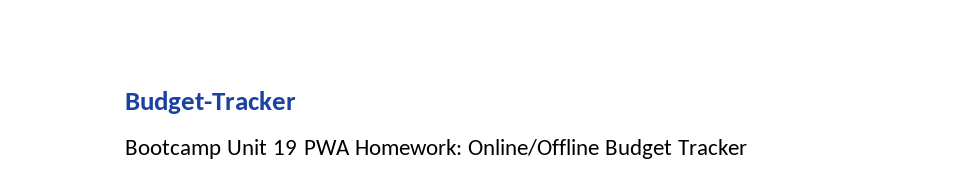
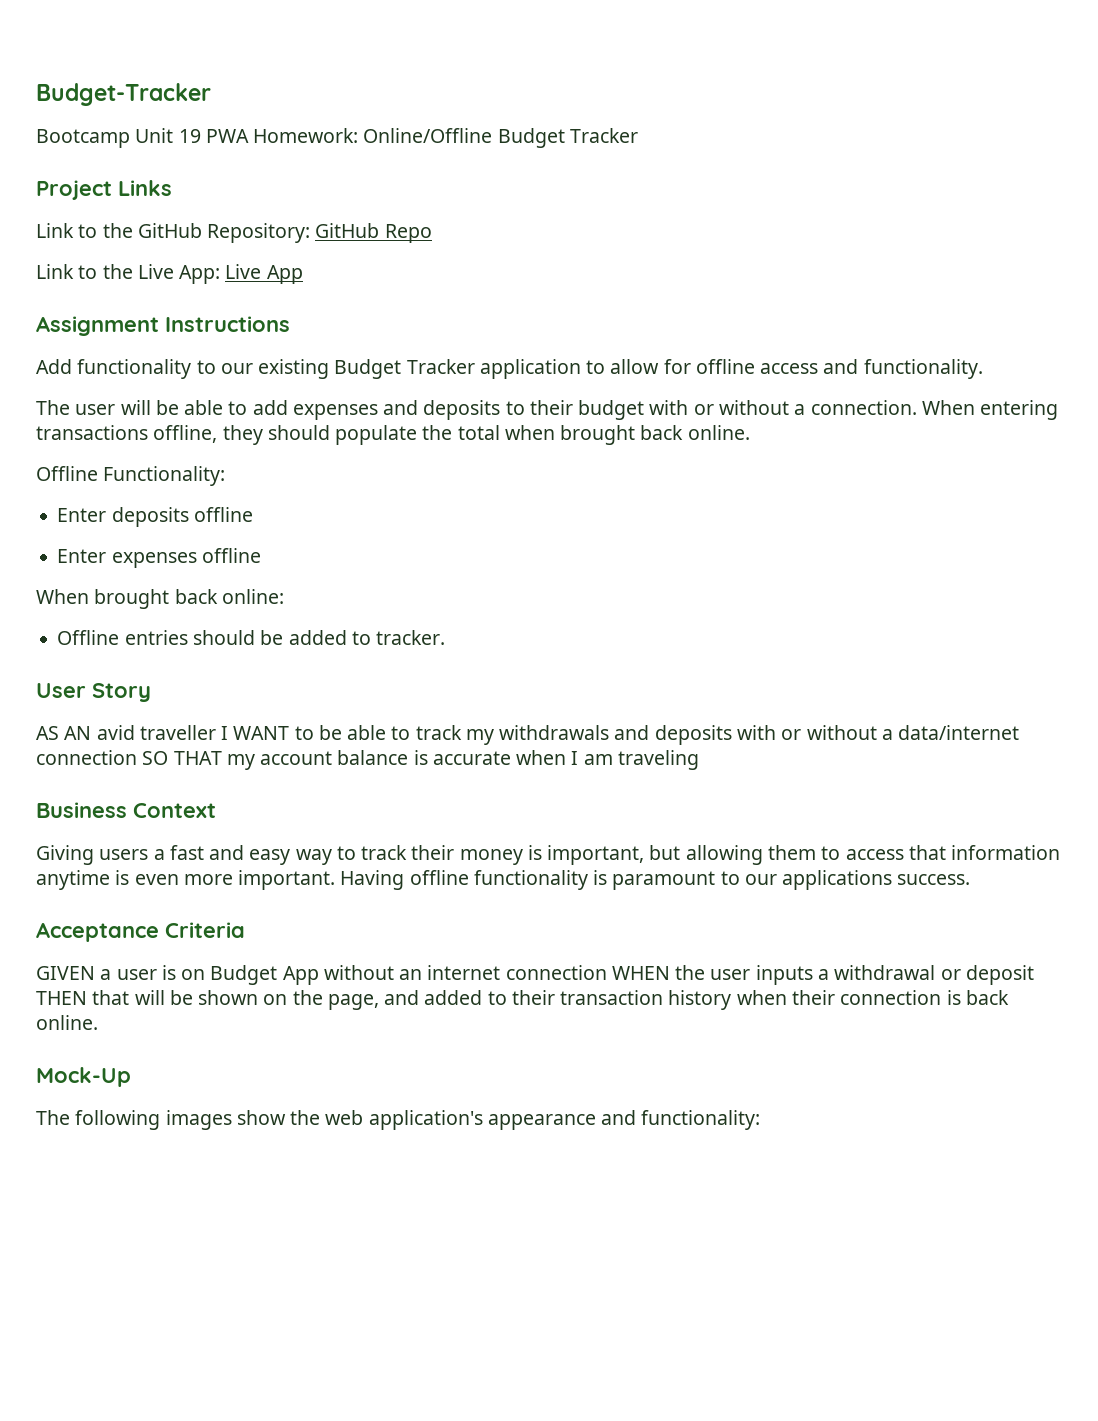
+ Project Links
+ Link to the GitHub Repository: GitHub Repo
+ Link to the Live App: Live App
+ Assignment Instructions
+ Add functionality to our existing Budget Tracker application to allow for offline access and functionality.
+ The user will be able to add expenses and deposits to their budget with or without a connection. When entering transactions offline, they should populate the total when brought back online.
+ Offline Functionality:
+ Enter deposits offline
+ Enter expenses offline
+ When brought back online:
+ Offline entries should be added to tracker.
+ User Story
+ AS AN avid traveller I WANT to be able to track my withdrawals and deposits with or without a data/internet connection SO THAT my account balance is accurate when I am traveling
+ Business Context
+ Giving users a fast and easy way to track their money is important, but allowing them to access that information anytime is even more important. Having offline functionality is paramount to our applications success.
+ Acceptance Criteria
+ GIVEN a user is on Budget App without an internet connection WHEN the user inputs a withdrawal or deposit THEN that will be shown on the page, and added to their transaction history when their connection is back online.
+ Mock-Up
+ The following images show the web application's appearance and functionality:

